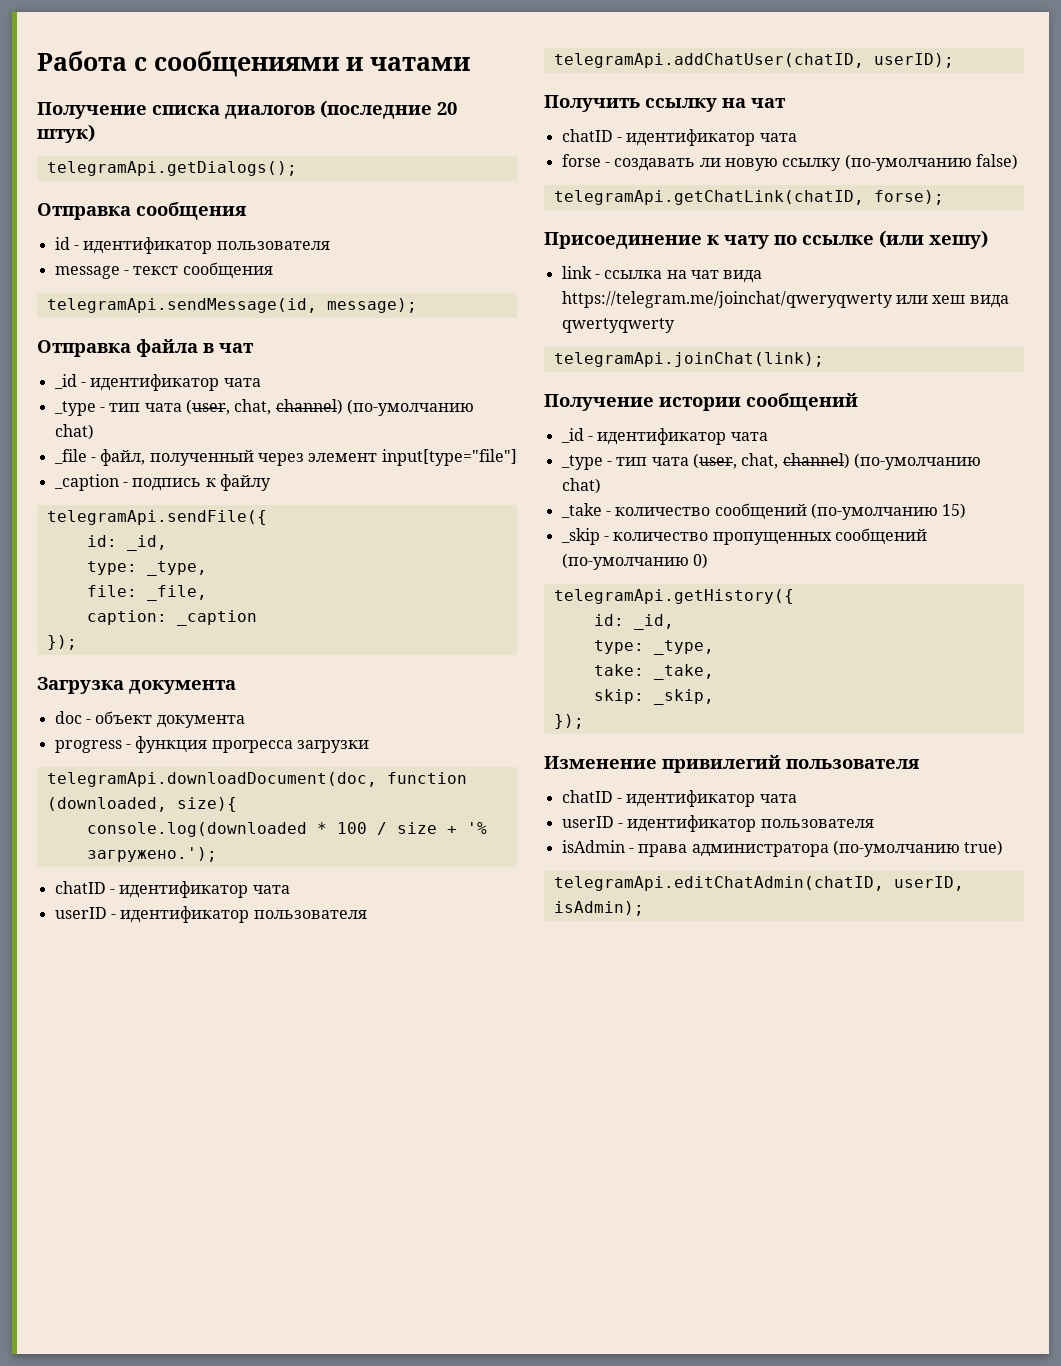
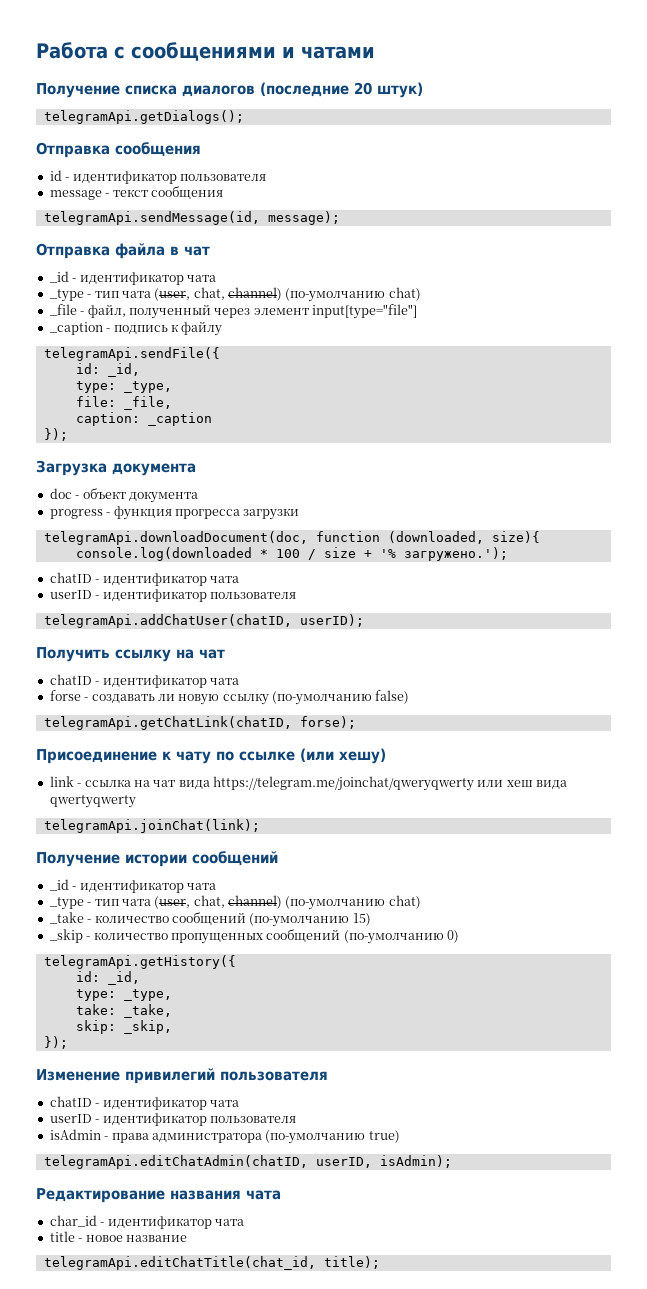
+ Редактирование названия чата
+ char_id - идентификатор чата
+ title - новое название
+ telegramApi.editChatTitle(chat_id, title);

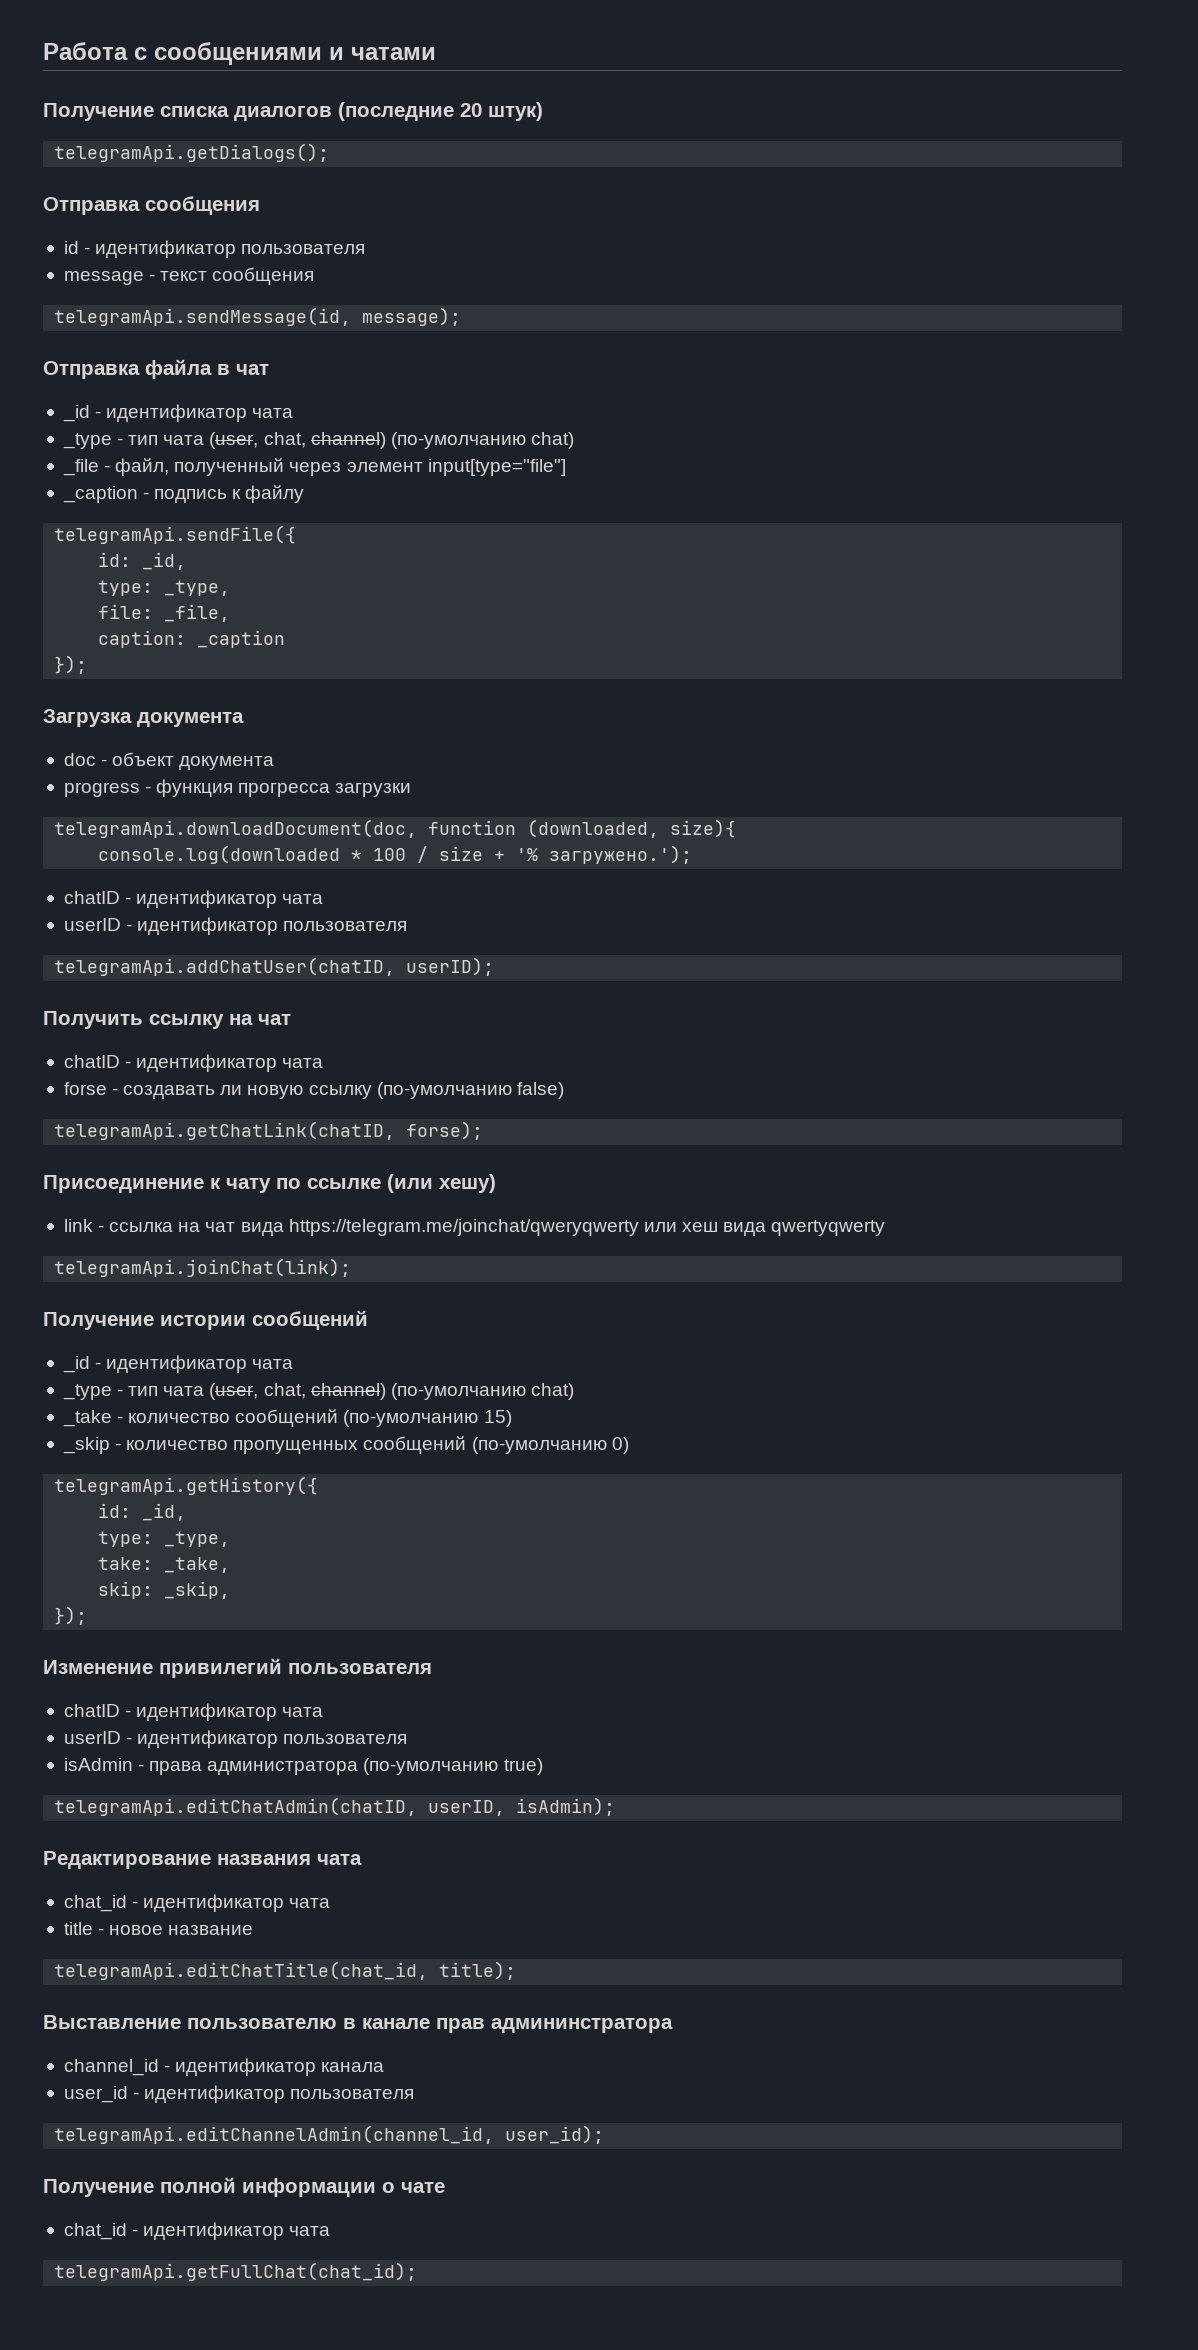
  Редактирование названия чата
- char_id - идентификатор чата
+ chat_id - идентификатор чата
+ Выставление пользователю в канале прав админинстратора
+ channel_id - идентификатор канала
+ user_id - идентификатор пользователя
+ telegramApi.editChannelAdmin(channel_id, user_id);
+ Получение полной информации о чате
+ chat_id - идентификатор чата
+ telegramApi.getFullChat(chat_id);

